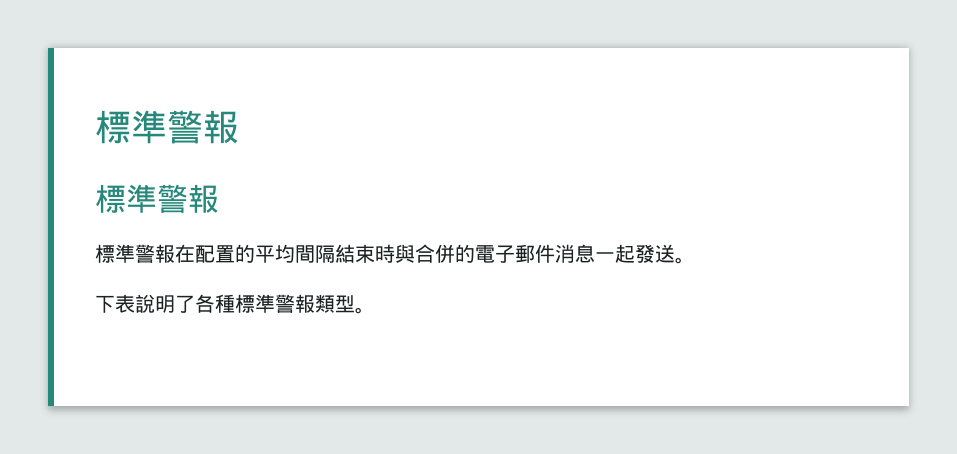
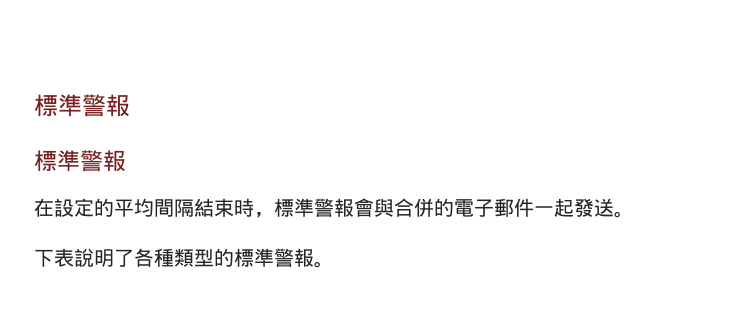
- 標準警報在配置的平均間隔結束時與合併的電子郵件消息一起發送。
+ 在設定的平均間隔結束時，標準警報會與合併的電子郵件一起發送。
- 下表說明了各種標準警報類型。
+ 下表說明了各種類型的標準警報。

